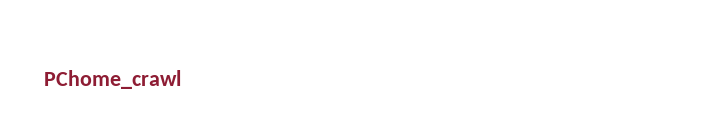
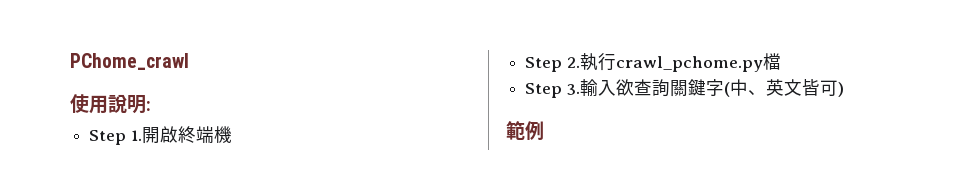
+ 使用說明:
+ Step 1.開啟終端機
+ Step 2.執行crawl_pchome.py檔
+ Step 3.輸入欲查詢關鍵字(中、英文皆可)
+ 範例

